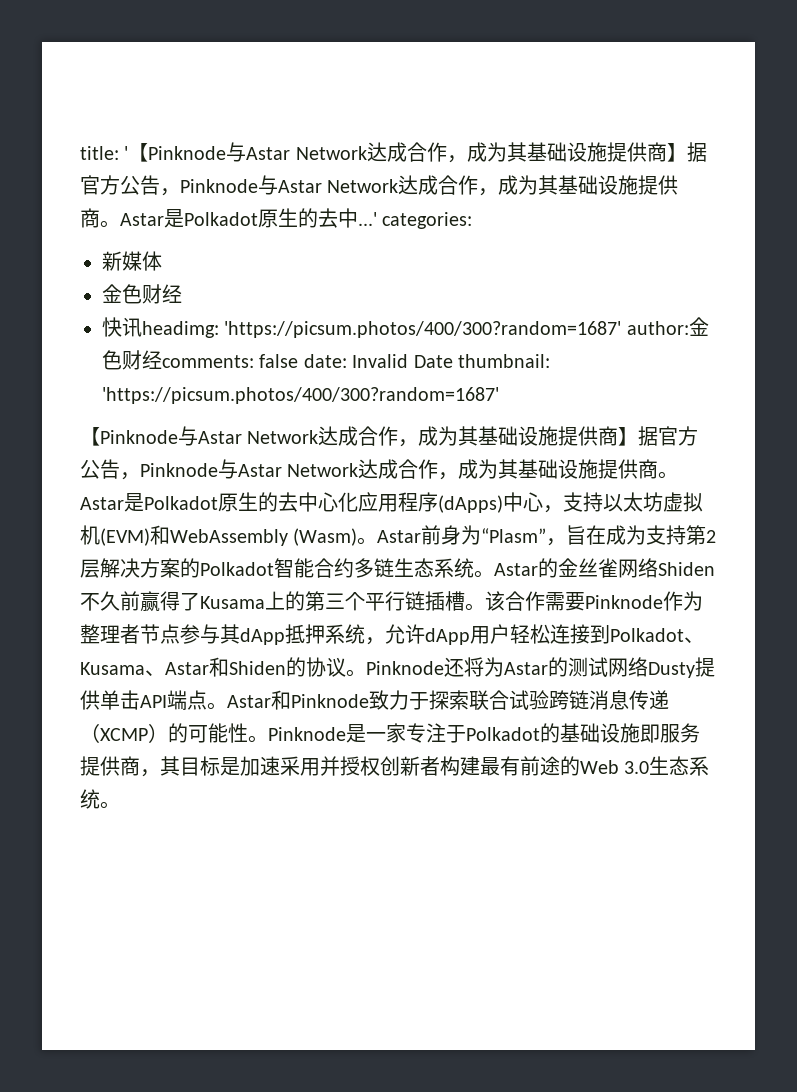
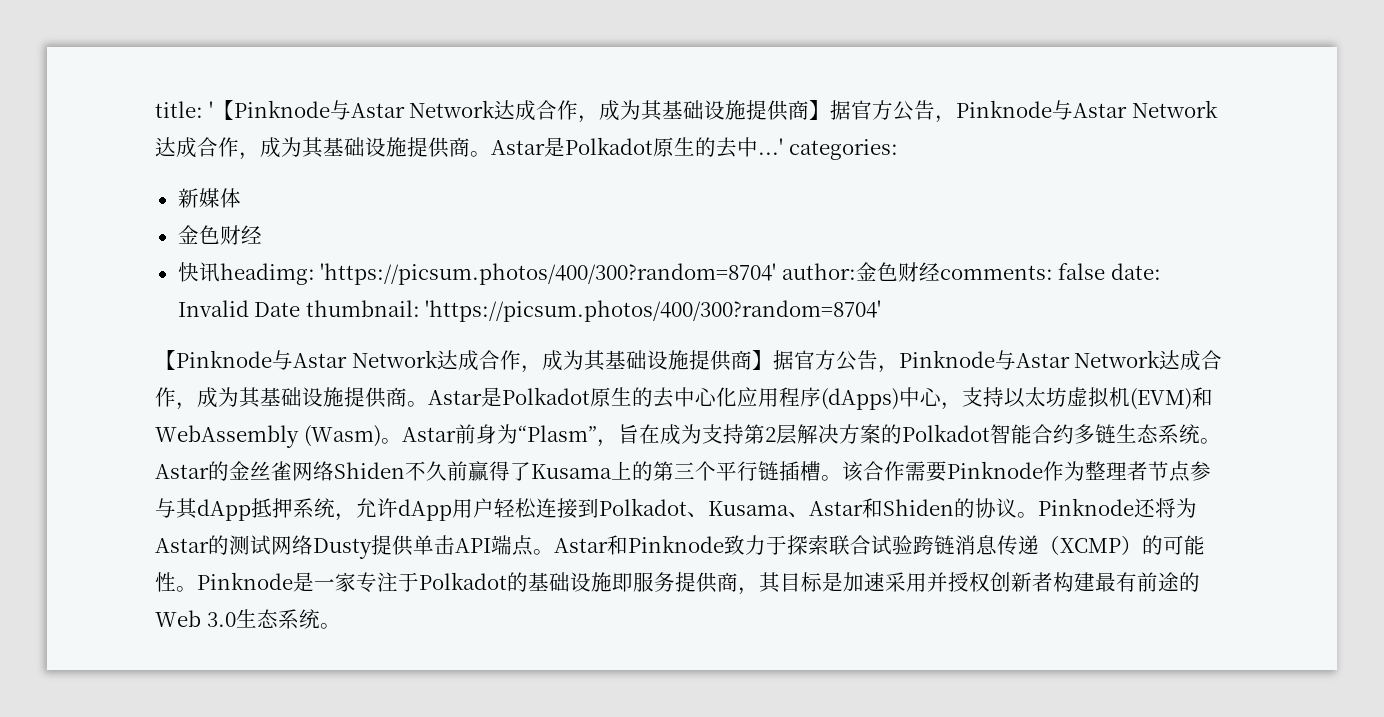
- 快讯headimg: 'https://picsum.photos/400/300?random=1687' author:金色财经comments: false date: Invalid Date thumbnail: 'https://picsum.photos/400/300?random=1687'
+ 快讯headimg: 'https://picsum.photos/400/300?random=8704' author:金色财经comments: false date: Invalid Date thumbnail: 'https://picsum.photos/400/300?random=8704'

